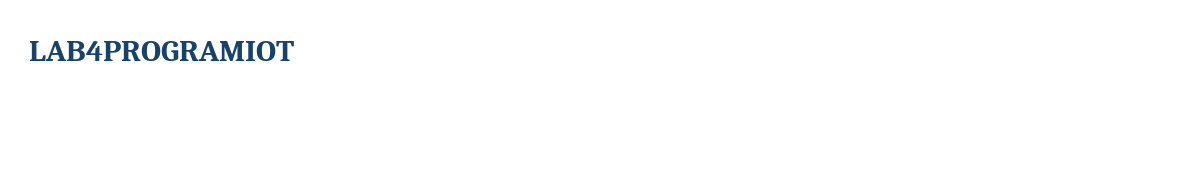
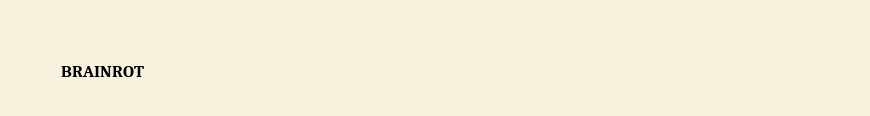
- LAB4PROGRAMIOT
+ BRAINROT

